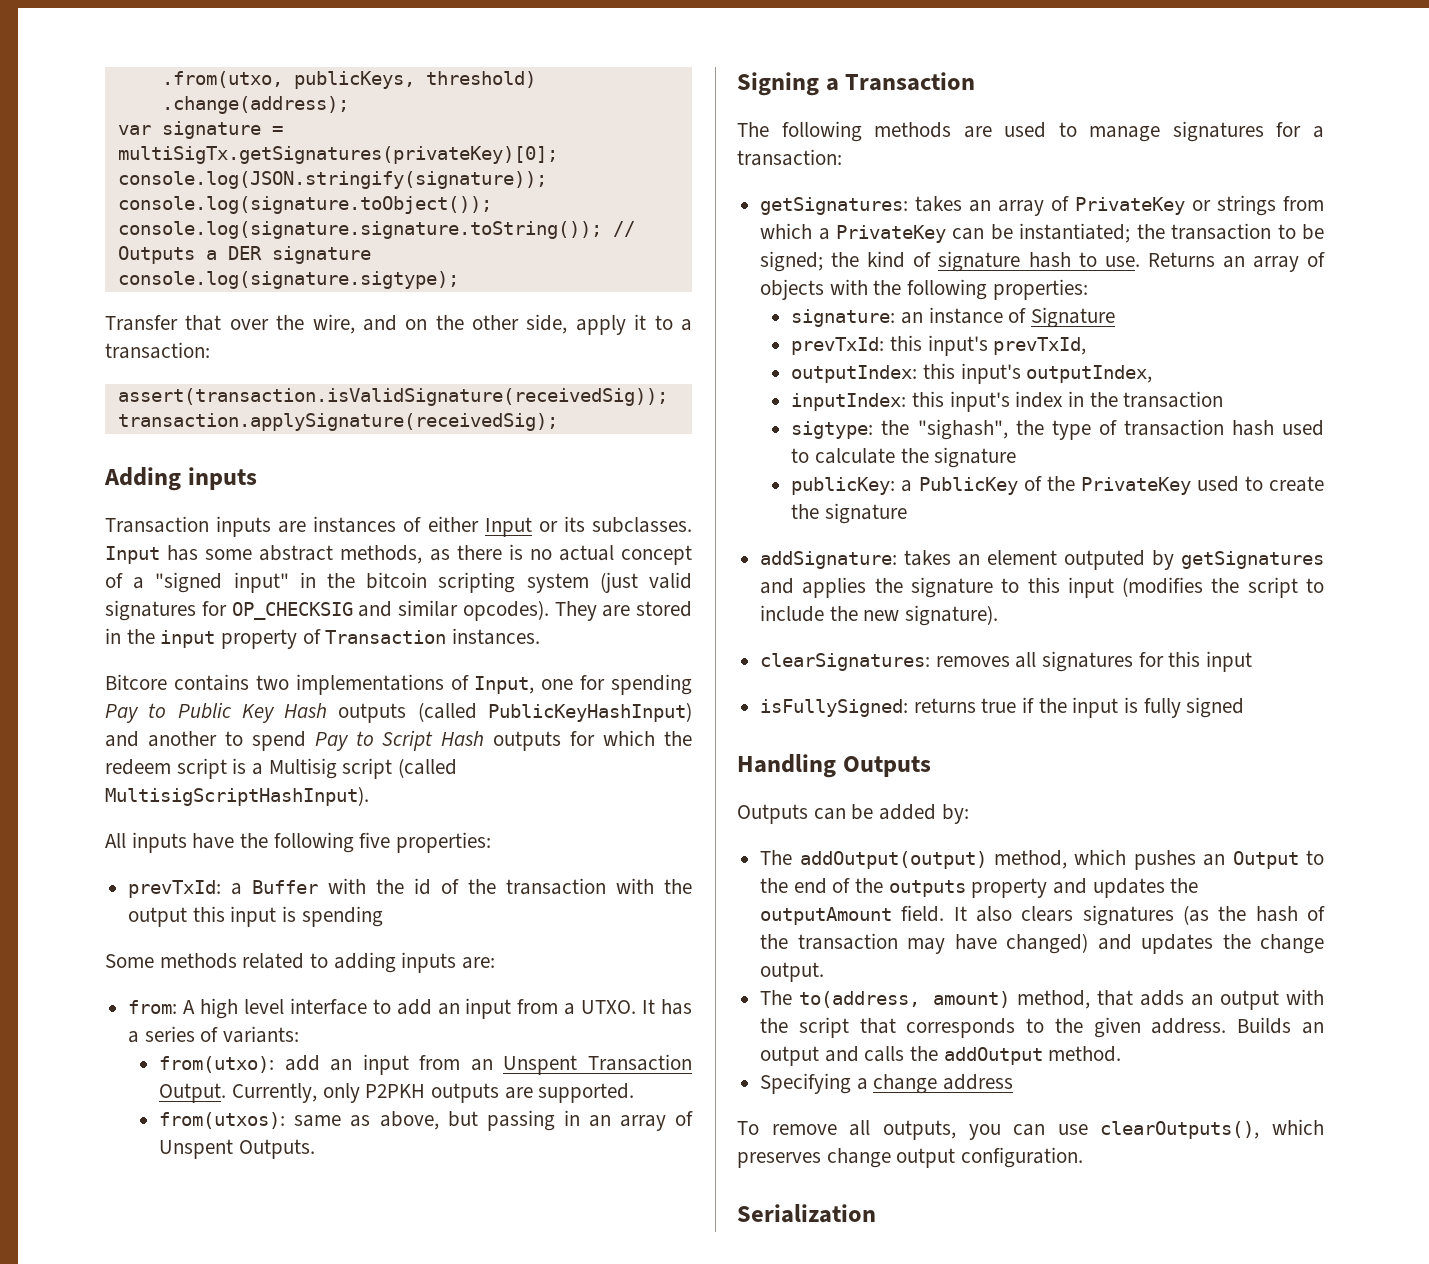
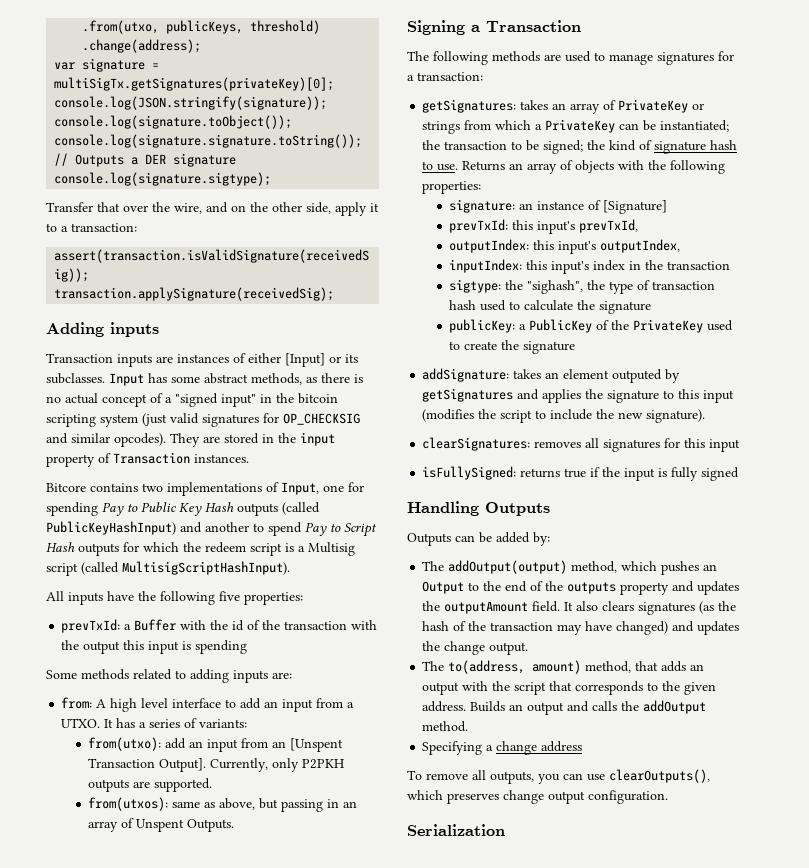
- Transaction inputs are instances of either Input or its subclasses.
+ Transaction inputs are instances of either [Input] or its subclasses.
- from(utxo): add an input from an Unspent Transaction Output.
+ from(utxo): add an input from an [Unspent Transaction Output].
- signature: an instance of Signature
+ signature: an instance of [Signature]

